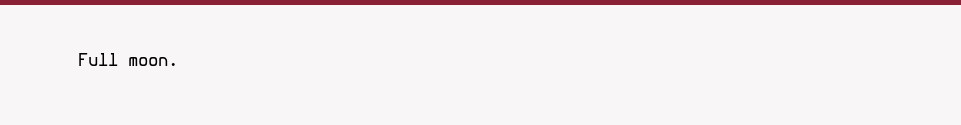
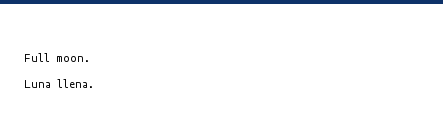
+ Luna llena.

